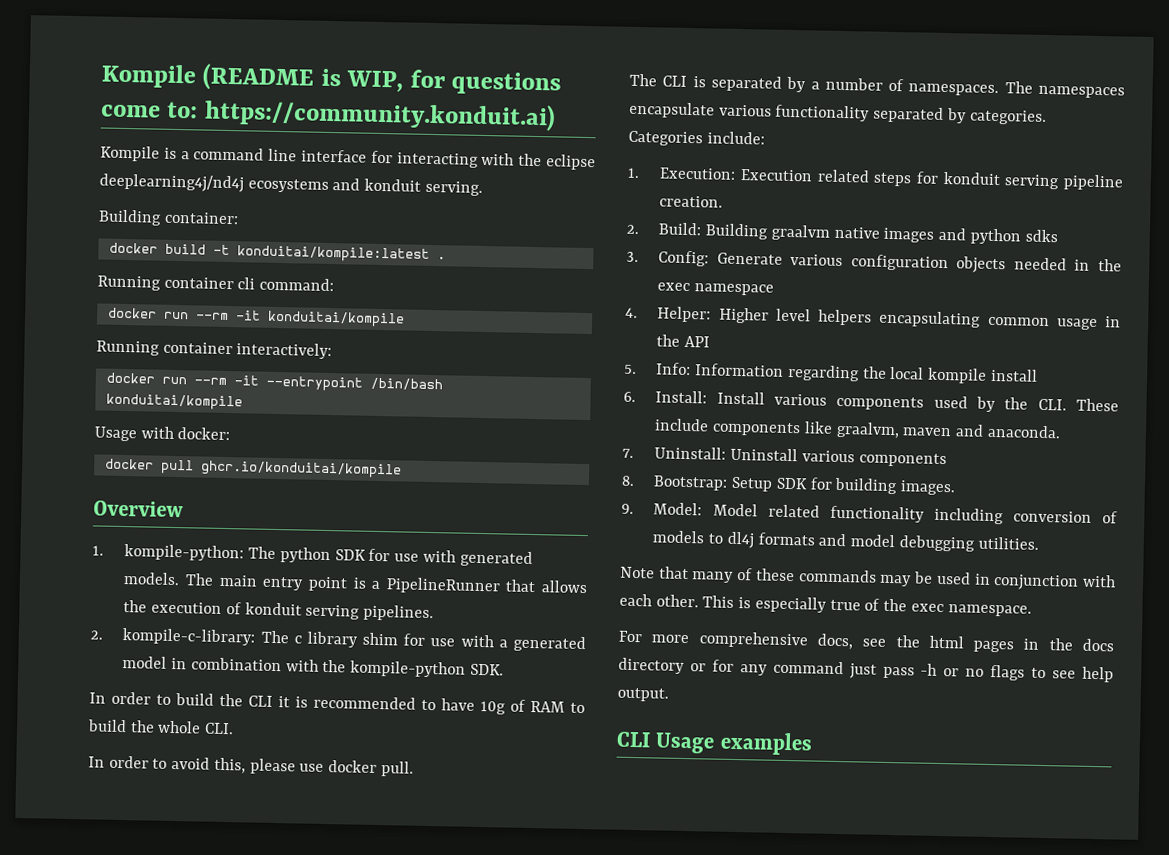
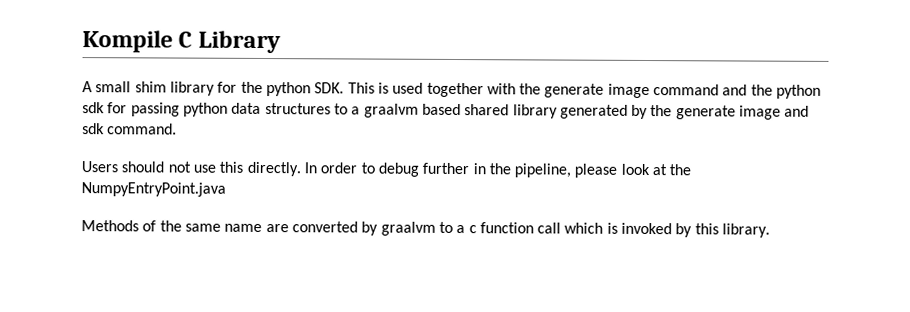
- Kompile (README is WIP, for questions come to: https://community.konduit.ai)
- Kompile is a command line interface for interacting with the eclipse deeplearning4j/nd4j ecosystems and konduit serving.
- Building container:
- docker build -t konduitai/kompile:latest .
- Running container cli command:
- docker run --rm -it konduitai/kompile
- Running container interactively:
- docker run --rm -it --entrypoint /bin/bash konduitai/kompile
- Usage with docker:
- docker pull ghcr.io/konduitai/kompile
- Overview
- 1. kompile-python: The python SDK for use with generated models. The main entry point is a PipelineRunner that allows the execution of konduit serving pipelines.
- 2. kompile-c-library: The c library shim for use with a generated model in combination with the kompile-python SDK.
- In order to build the CLI it is recommended to have 10g of RAM to build the whole CLI.
- In order to avoid this, please use docker pull.
- The CLI is separated by a number of namespaces. The namespaces encapsulate various functionality separated by categories. Categories include:
- 1. Execution: Execution related steps for konduit serving pipeline creation.
- 2. Build: Building graalvm native images and python sdks
- 3. Config: Generate various configuration objects needed in the exec namespace
- 4. Helper: Higher level helpers encapsulating common usage in the API
- 5. Info: Information regarding the local kompile install
- 6. Install: Install various components used by the CLI. These include components like graalvm, maven and anaconda.
- 7. Uninstall: Uninstall various components
- 8. Bootstrap: Setup SDK for building images.
- 9. Model: Model related functionality including conversion of models to dl4j formats and model debugging utilities.
- Note that many of these commands may be used in conjunction with each other. This is especially true of the exec namespace.
- For more comprehensive docs, see the html pages in the docs directory or for any command just pass -h or no flags to see help output.
- CLI Usage examples
+ Kompile C Library
+ A small shim library for the python SDK. This is used together with the generate image command and the python sdk for passing python data structures to a graalvm based shared library generated by the generate image and sdk command.
+ Users should not use this directly. In order to debug further in the pipeline, please look at the NumpyEntryPoint.java
+ Methods of the same name are converted by graalvm to a c function call which is invoked by this library.

